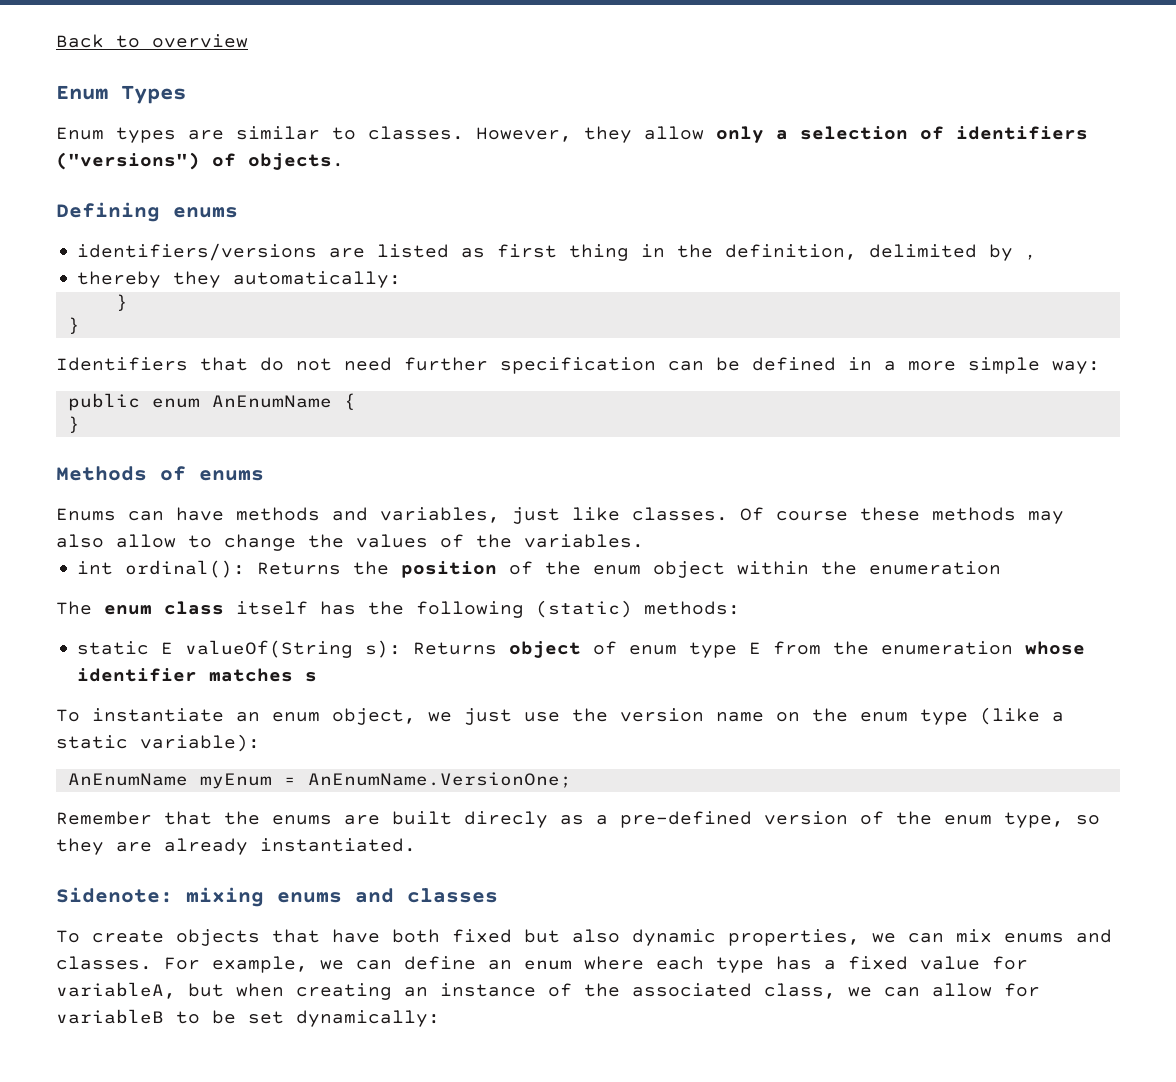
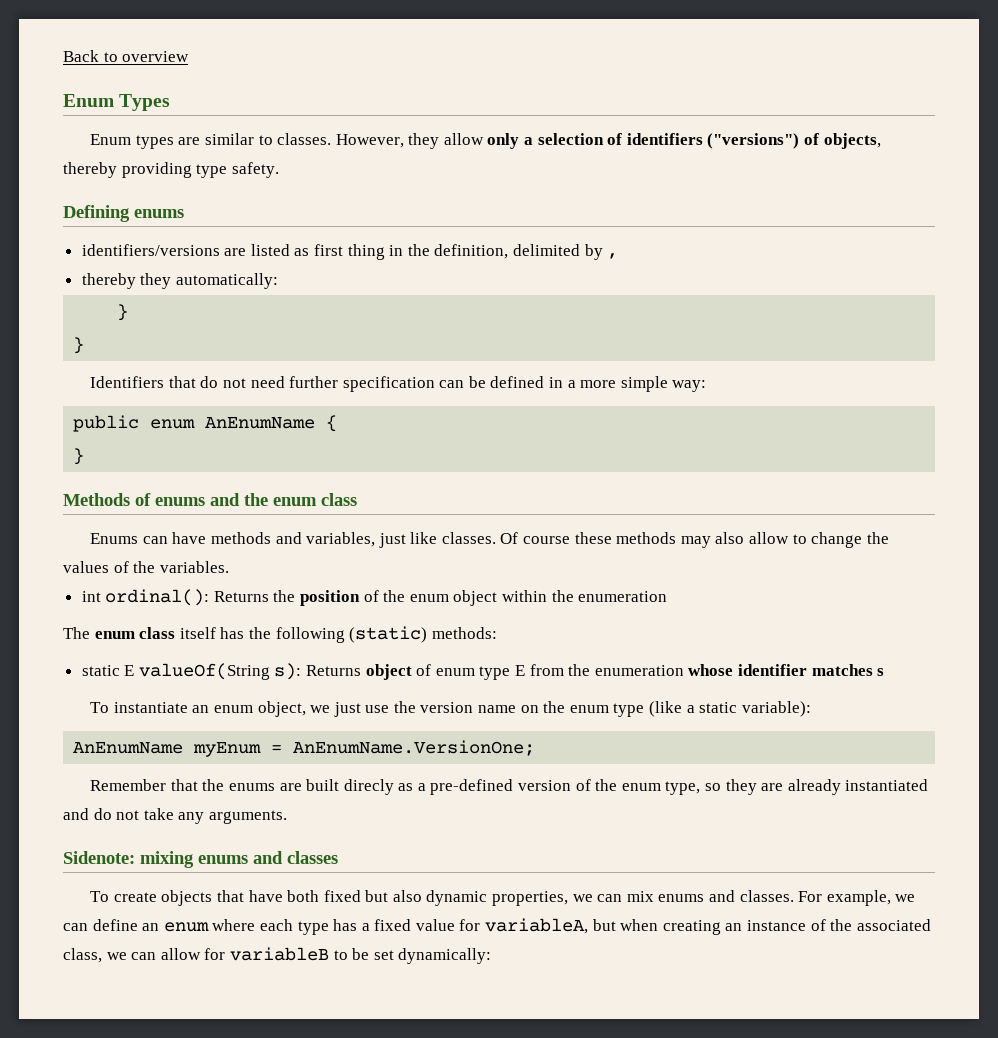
- However, they allow only a selection of identifiers ("versions") of objects.
+ However, they allow only a selection of identifiers ("versions") of objects, thereby providing type safety.
- Methods of enums
+ Methods of enums and the enum class
- Remember that the enums are built direcly as a pre-defined version of the enum type, so they are already instantiated.
+ Remember that the enums are built direcly as a pre-defined version of the enum type, so they are already instantiated and do not take any arguments.

